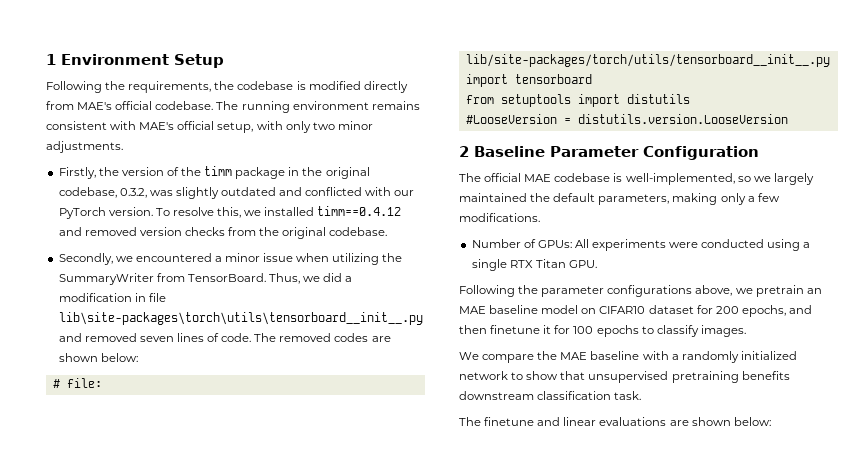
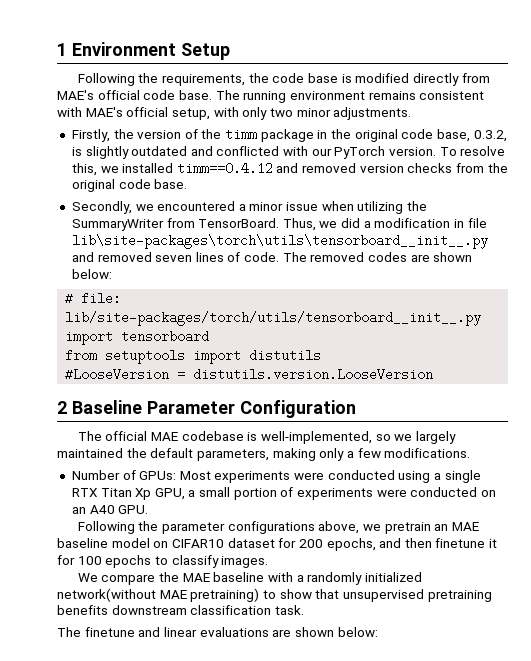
- Following the requirements, the codebase is modified directly from MAE's official codebase.
+ Following the requirements, the code base is modified directly from MAE's official code base.
- Firstly, the version of the timm package in the original codebase, 0.3.2, was slightly outdated and conflicted with our PyTorch version.
+ Firstly, the version of the timm package in the original code base, 0.3.2, is slightly outdated and conflicted with our PyTorch version.
- To resolve this, we installed timm==0.4.12 and removed version checks from the original codebase.
+ To resolve this, we installed timm==0.4.12 and removed version checks from the original code base.
- Number of GPUs: All experiments were conducted using a single RTX Titan GPU.
+ Number of GPUs: Most experiments were conducted using a single RTX Titan Xp GPU, a small portion of experiments were conducted on an A40 GPU.
- We compare the MAE baseline with a randomly initialized network to show that unsupervised pretraining benefits downstream classification task.
+ We compare the MAE baseline with a randomly initialized network(without MAE pretraining) to show that unsupervised pretraining benefits downstream classification task.

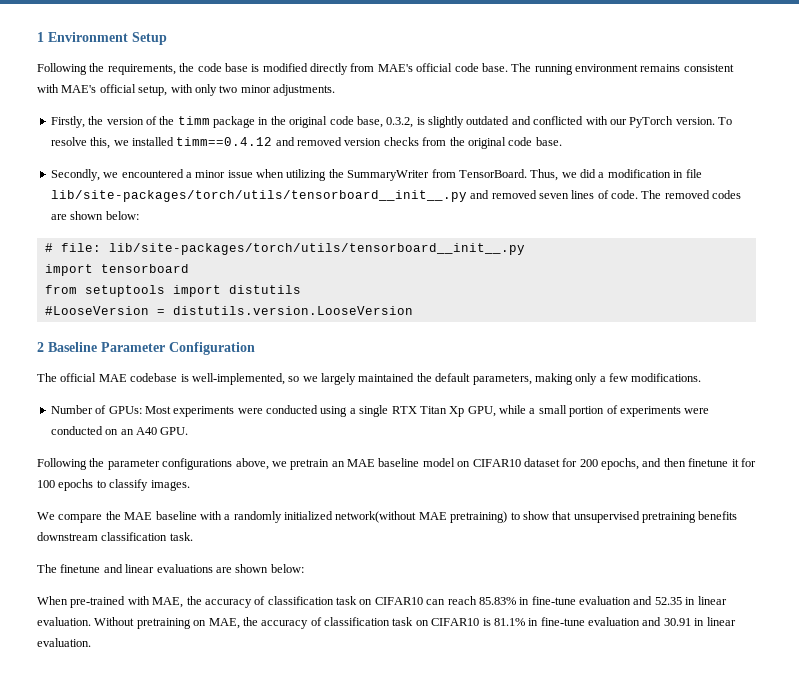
- Thus, we did a modification in file lib\site-packages\torch\utils\tensorboard__init__.py and removed seven lines of code.
+ Thus, we did a modification in file lib/site-packages/torch/utils/tensorboard__init__.py and removed seven lines of code.
- Number of GPUs: Most experiments were conducted using a single RTX Titan Xp GPU, a small portion of experiments were conducted on an A40 GPU.
+ Number of GPUs: Most experiments were conducted using a single RTX Titan Xp GPU, while a small portion of experiments were conducted on an A40 GPU.
+ When pre-trained with MAE, the accuracy of classification task on CIFAR10 can reach 85.83% in fine-tune evaluation and 52.35 in linear evaluation. Without pretraining on MAE, the accuracy of classification task on CIFAR10 is 81.1% in fine-tune evaluation and 30.91 in linear evaluation.

